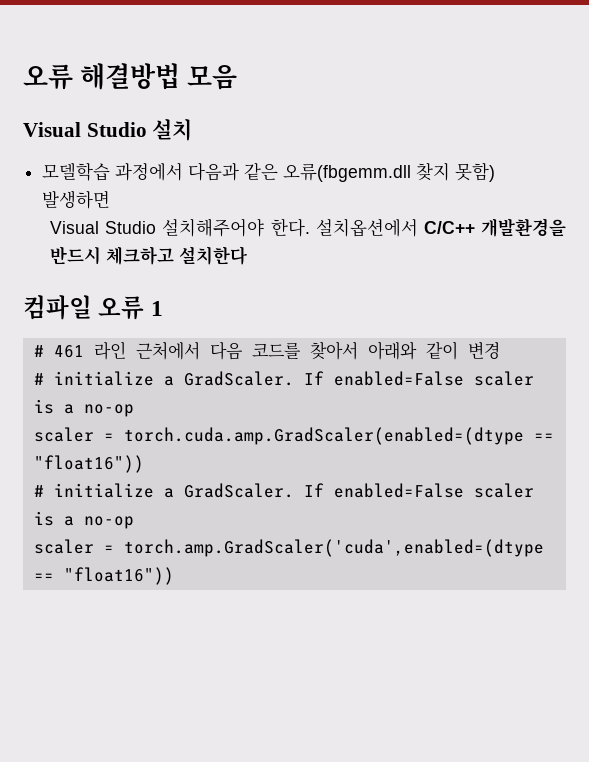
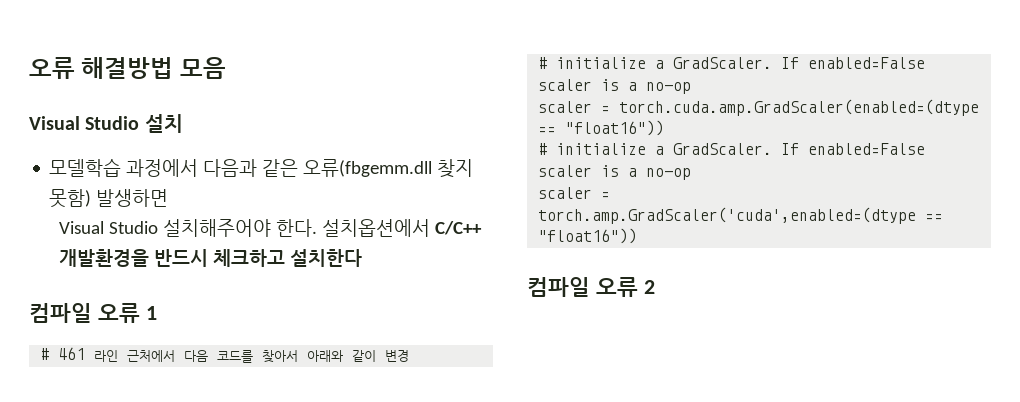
+ 컴파일 오류 2

